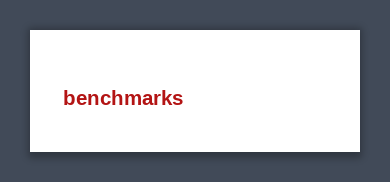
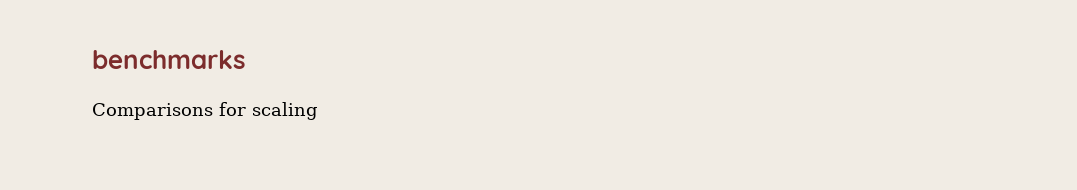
+ Comparisons for scaling

